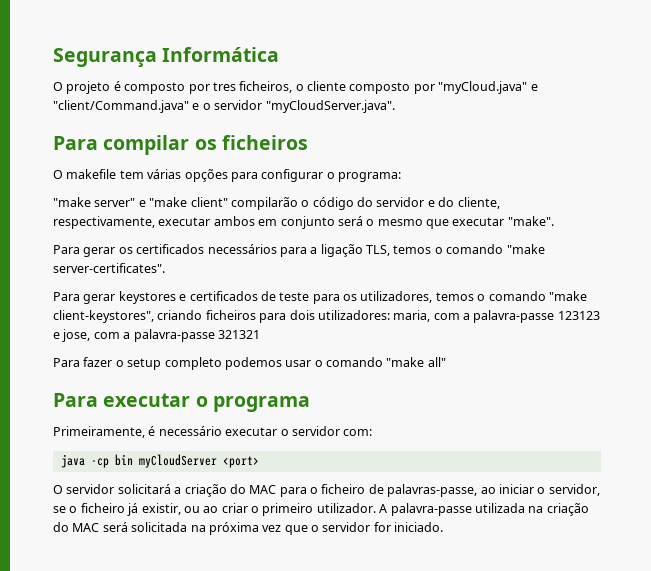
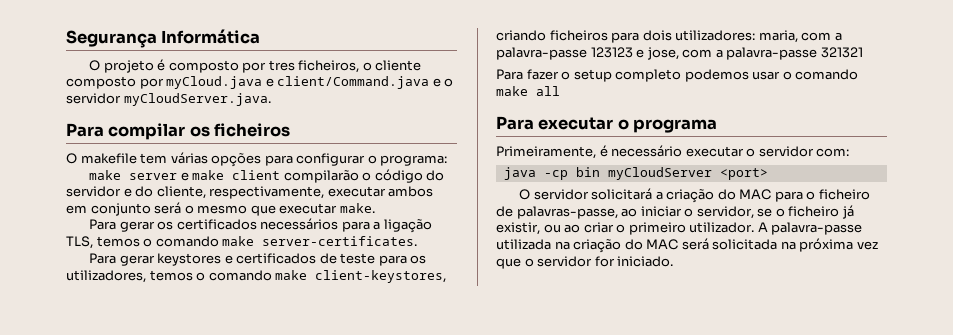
- O projeto é composto por tres ficheiros, o cliente composto por "myCloud.java" e "client/Command.java" e o servidor "myCloudServer.java".
+ O projeto é composto por tres ficheiros, o cliente composto por myCloud.java e client/Command.java e o servidor myCloudServer.java.
- "make server" e "make client" compilarão o código do servidor e do cliente, respectivamente, executar ambos em conjunto será o mesmo que executar "make".
+ make server e make client compilarão o código do servidor e do cliente, respectivamente, executar ambos em conjunto será o mesmo que executar make.
- Para gerar os certificados necessários para a ligação TLS, temos o comando "make server-certificates".
+ Para gerar os certificados necessários para a ligação TLS, temos o comando make server-certificates.
- Para gerar keystores e certificados de teste para os utilizadores, temos o comando "make client-keystores", criando ficheiros para dois utilizadores: maria, com a palavra-passe 123123 e jose, com a palavra-passe 321321
+ Para gerar keystores e certificados de teste para os utilizadores, temos o comando make client-keystores, criando ficheiros para dois utilizadores: maria, com a palavra-passe 123123 e jose, com a palavra-passe 321321
- Para fazer o setup completo podemos usar o comando "make all"
+ Para fazer o setup completo podemos usar o comando make all

